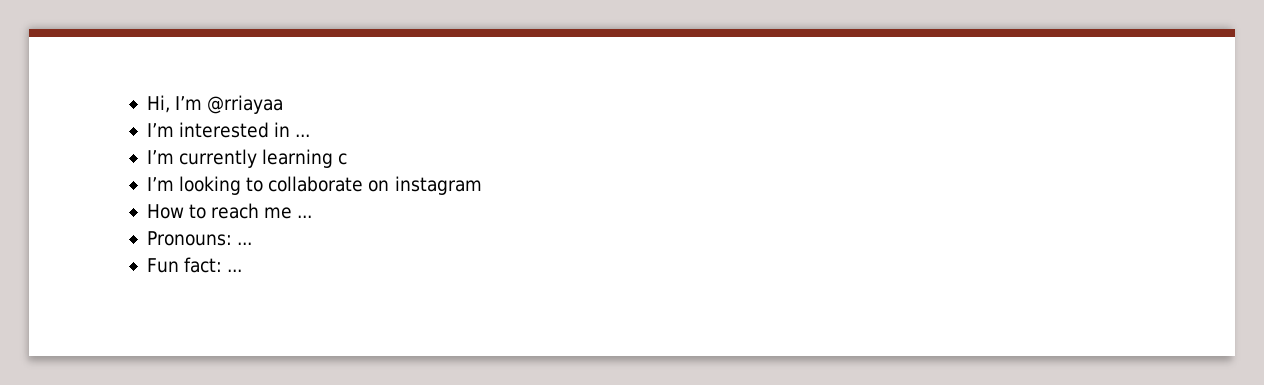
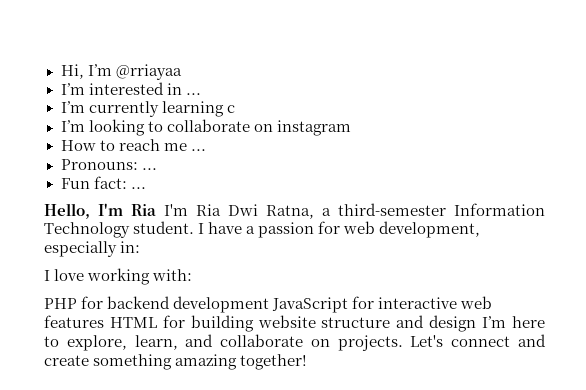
+ Hello, I'm Ria I'm Ria Dwi Ratna, a third-semester Information Technology student. I have a passion for web development, especially in:
+ I love working with:
+ PHP for backend development JavaScript for interactive web features HTML for building website structure and design I’m here to explore, learn, and collaborate on projects. Let's connect and create something amazing together!

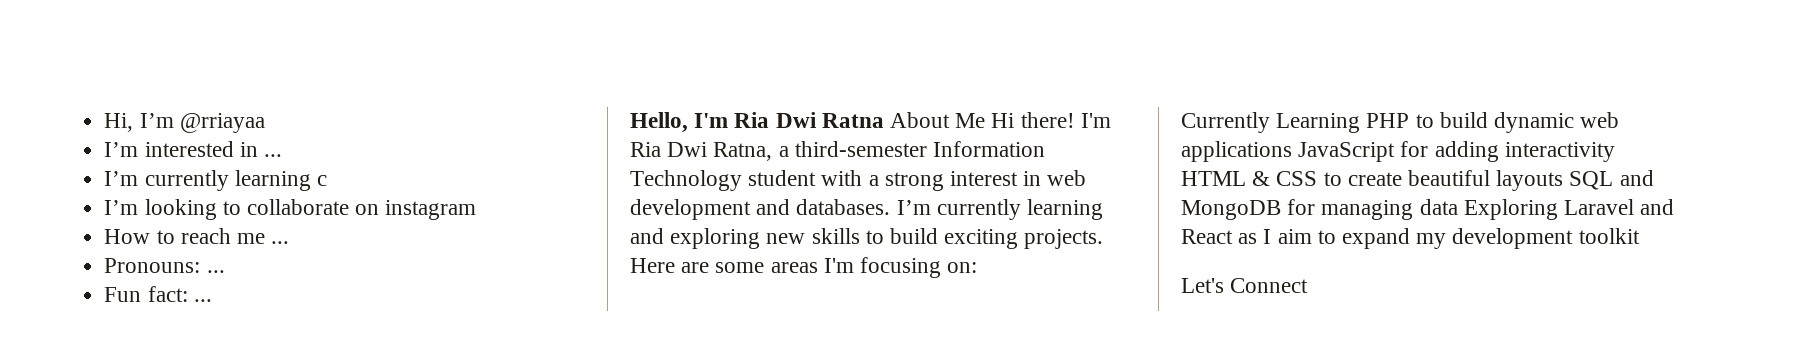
- Hello, I'm Ria I'm Ria Dwi Ratna, a third-semester Information Technology student. I have a passion for web development, especially in:
- I love working with:
- PHP for backend development JavaScript for interactive web features HTML for building website structure and design I’m here to explore, learn, and collaborate on projects. Let's connect and create something amazing together!
+ Hello, I'm Ria Dwi Ratna About Me Hi there! I'm Ria Dwi Ratna, a third-semester Information Technology student with a strong interest in web development and databases. I’m currently learning and exploring new skills to build exciting projects. Here are some areas I'm focusing on:
+ Currently Learning PHP to build dynamic web applications JavaScript for adding interactivity HTML & CSS to create beautiful layouts SQL and MongoDB for managing data Exploring Laravel and React as I aim to expand my development toolkit
+ Let's Connect

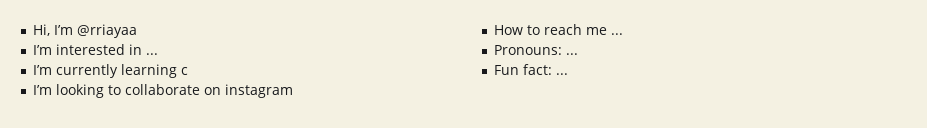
- Hello, I'm Ria Dwi Ratna About Me Hi there! I'm Ria Dwi Ratna, a third-semester Information Technology student with a strong interest in web development and databases. I’m currently learning and exploring new skills to build exciting projects. Here are some areas I'm focusing on:
- Currently Learning PHP to build dynamic web applications JavaScript for adding interactivity HTML & CSS to create beautiful layouts SQL and MongoDB for managing data Exploring Laravel and React as I aim to expand my development toolkit
- Let's Connect

